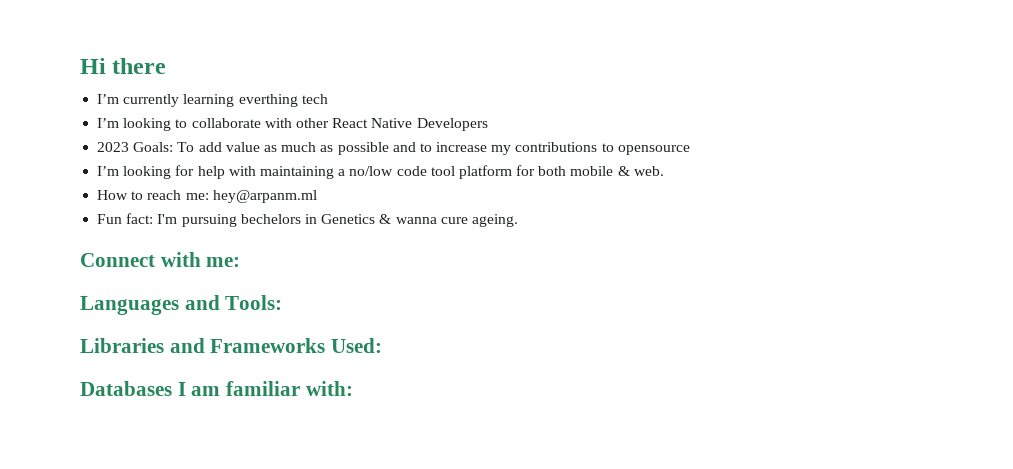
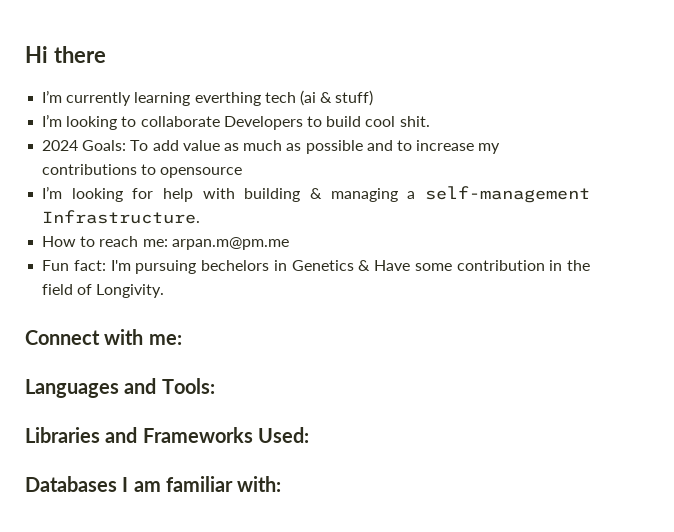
- I’m currently learning everthing tech
+ I’m currently learning everthing tech (ai & stuff)
- I’m looking to collaborate with other React Native Developers
- 2023 Goals: To add value as much as possible and to increase my contributions to opensource
+ I’m looking to collaborate Developers to build cool shit.
+ 2024 Goals: To add value as much as possible and to increase my contributions to opensource
- I’m looking for help with maintaining a no/low code tool platform for both mobile & web.
+ I’m looking for help with building & managing a self-management Infrastructure.
- How to reach me: hey@arpanm.ml
+ How to reach me: arpan.m@pm.me
- Fun fact: I'm pursuing bechelors in Genetics & wanna cure ageing.
+ Fun fact: I'm pursuing bechelors in Genetics & Have some contribution in the field of Longivity.

